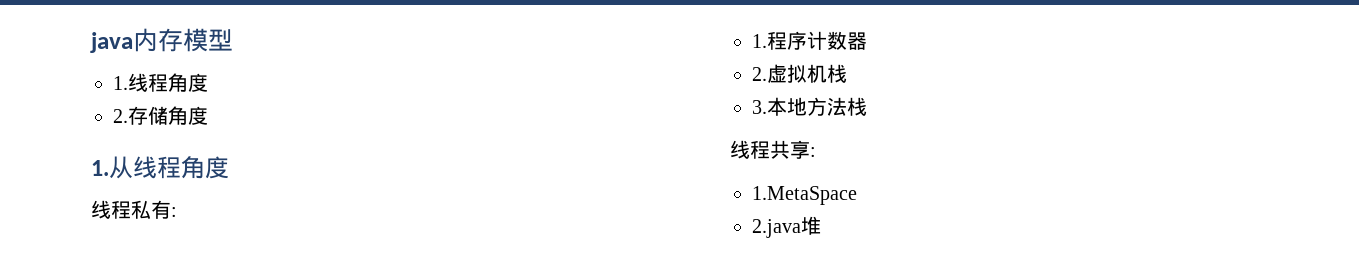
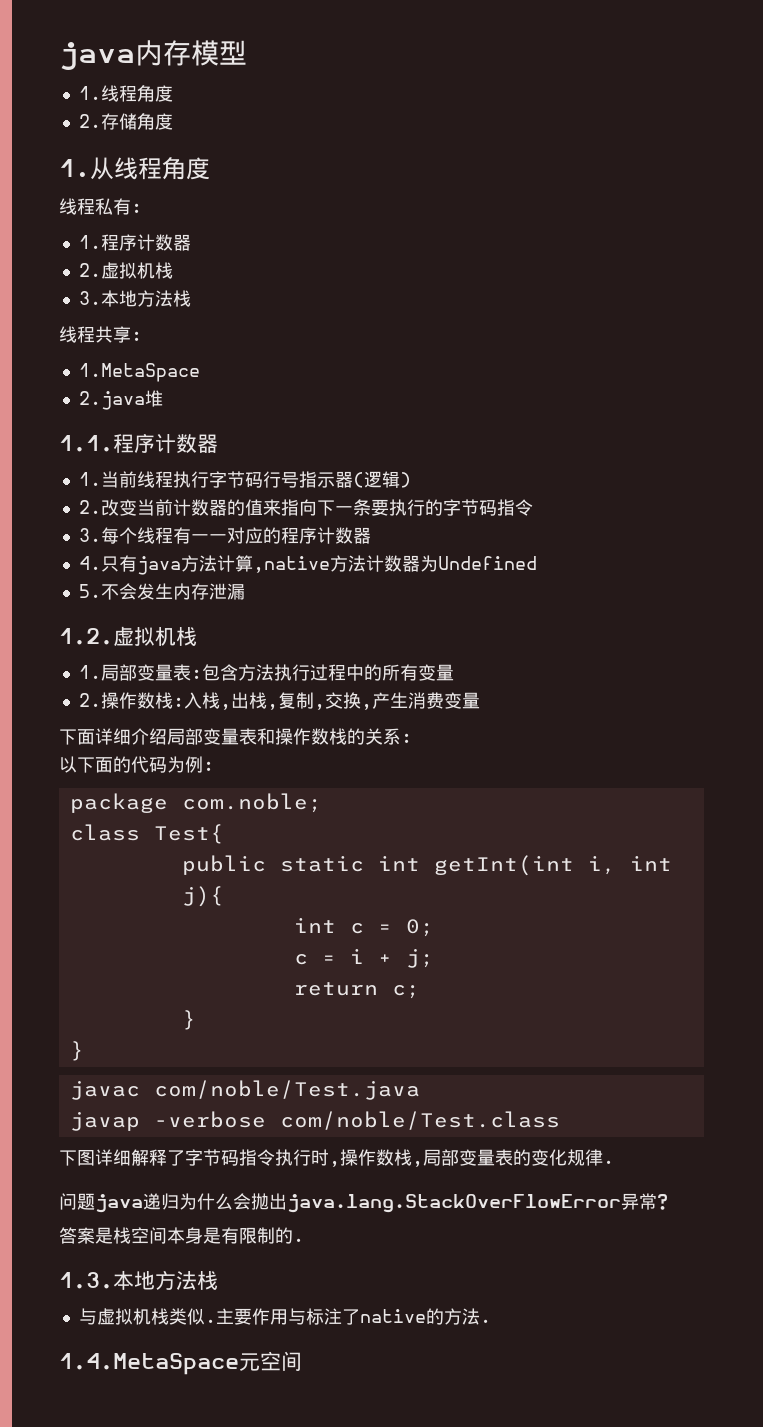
+ 1.1.程序计数器
+ 1.当前线程执行字节码行号指示器(逻辑)
+ 2.改变当前计数器的值来指向下一条要执行的字节码指令
+ 3.每个线程有一一对应的程序计数器
+ 4.只有java方法计算,native方法计数器为Undefined
+ 5.不会发生内存泄漏
+ 1.2.虚拟机栈
+ 1.局部变量表:包含方法执行过程中的所有变量
+ 2.操作数栈:入栈,出栈,复制,交换,产生消费变量
+ 下面详细介绍局部变量表和操作数栈的关系:
+ 以下面的代码为例:
+ package com.noble;
+ class Test{
+ public static int getInt(int i, int j){
+ int c = 0;
+ c = i + j;
+ return c;
+ }
+ }
+ javac com/noble/Test.java
+ javap -verbose com/noble/Test.class
+ 下图详细解释了字节码指令执行时,操作数栈,局部变量表的变化规律.
+ 问题java递归为什么会抛出java.lang.StackOverFlowError异常?
+ 答案是栈空间本身是有限制的.
+ 1.3.本地方法栈
+ 与虚拟机栈类似.主要作用与标注了native的方法.
+ 1.4.MetaSpace元空间

